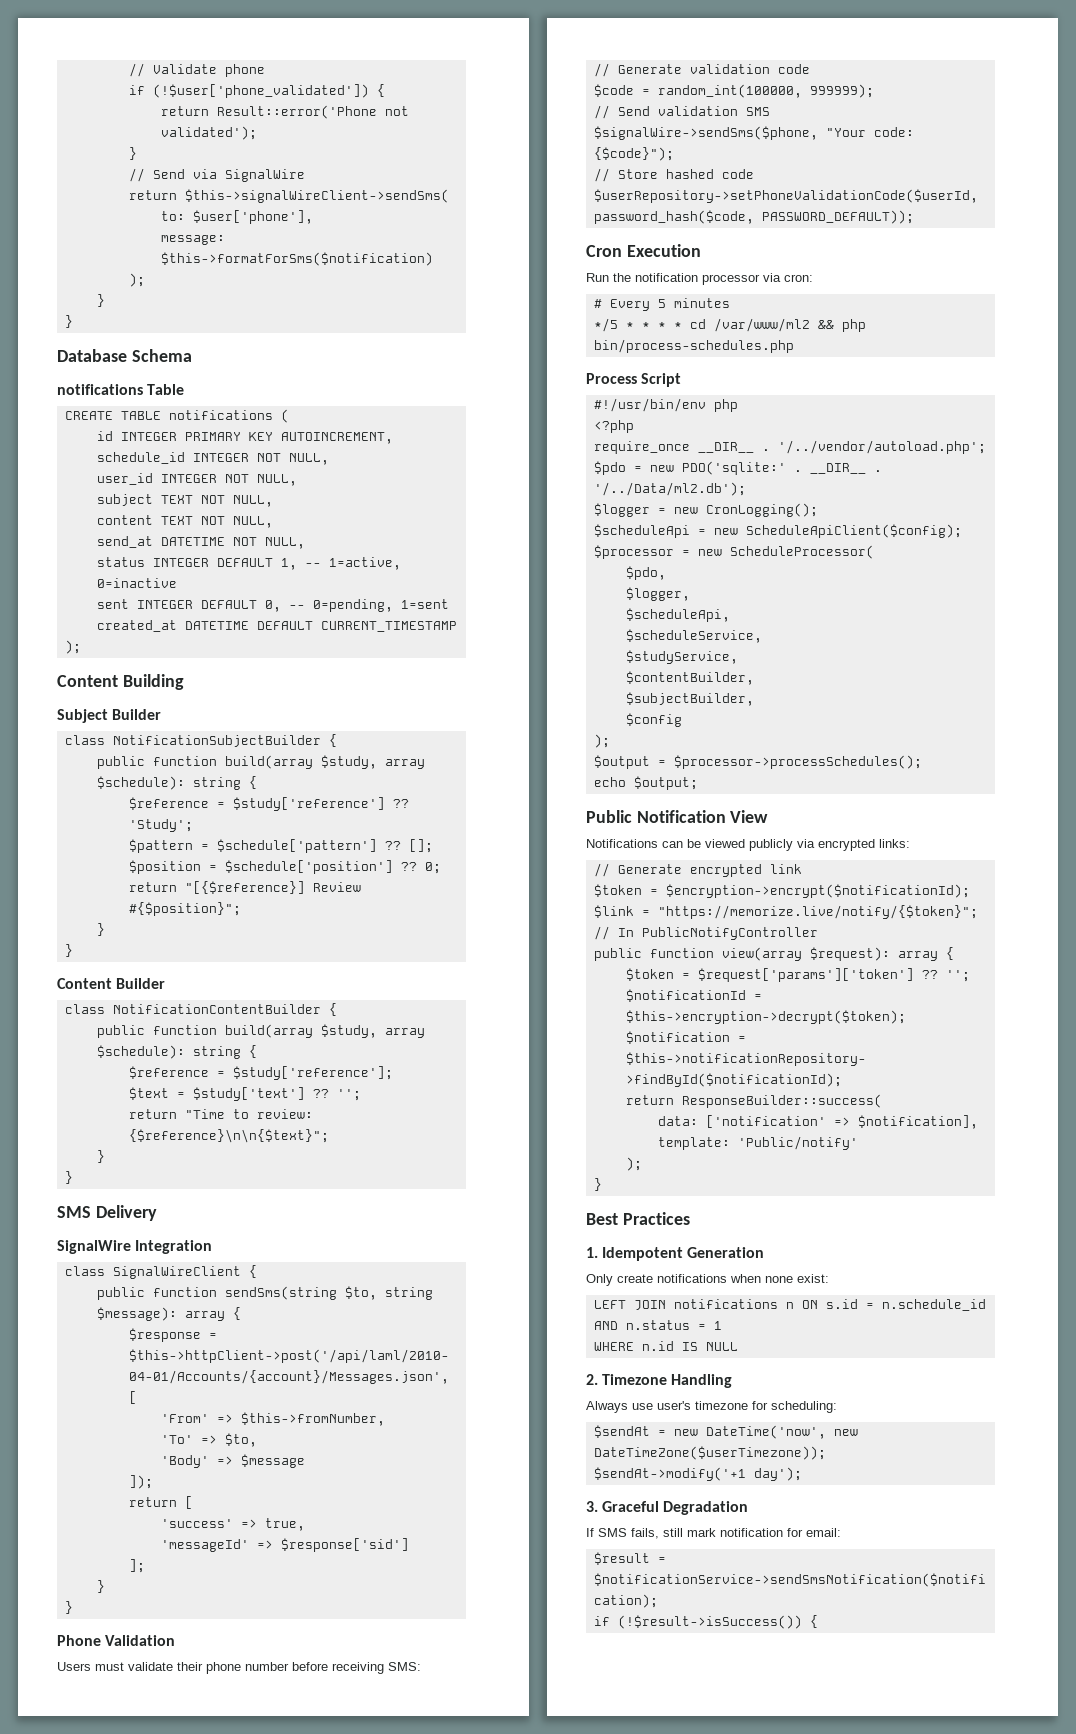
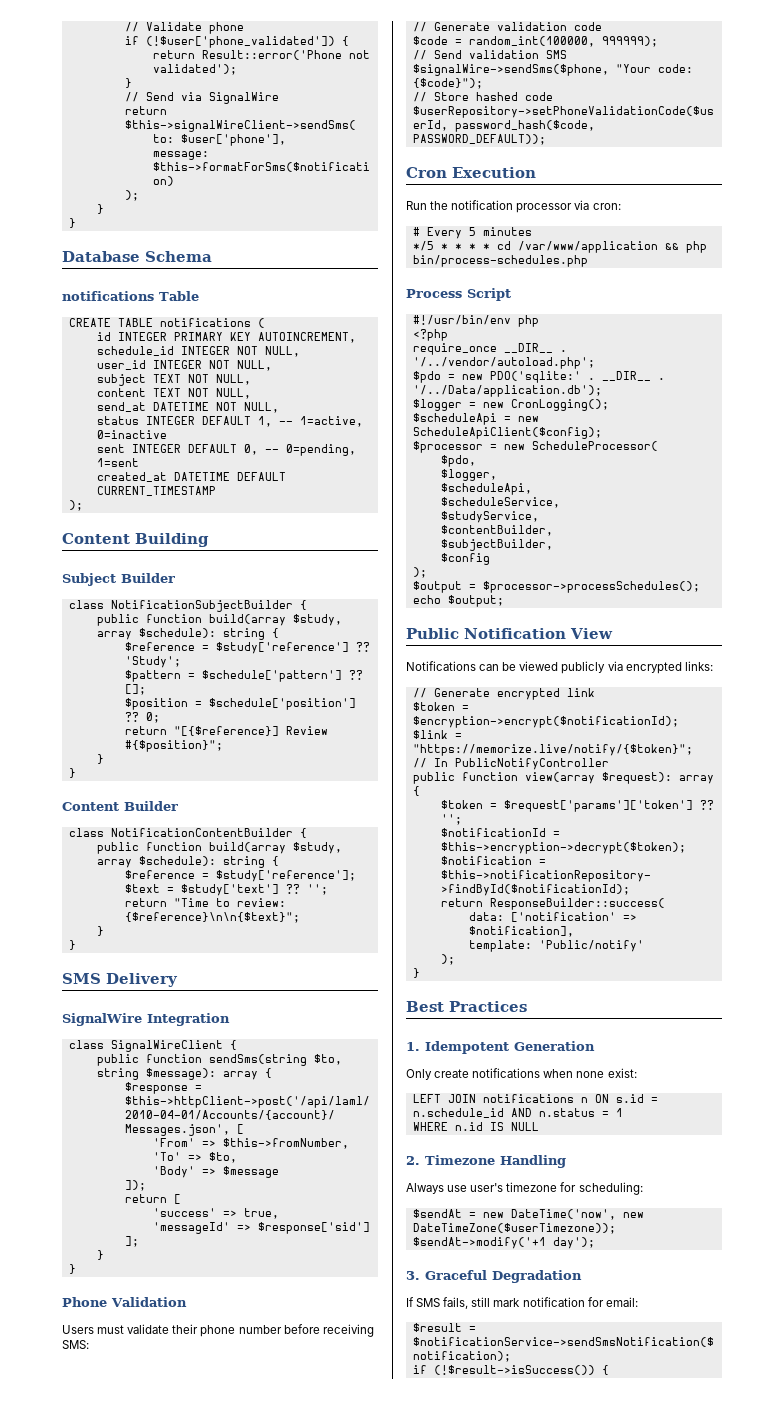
- */5 * * * * cd /var/www/ml2 && php bin/process-schedules.php
+ */5 * * * * cd /var/www/application && php bin/process-schedules.php
- '/../Data/ml2.db');
+ '/../Data/application.db');

